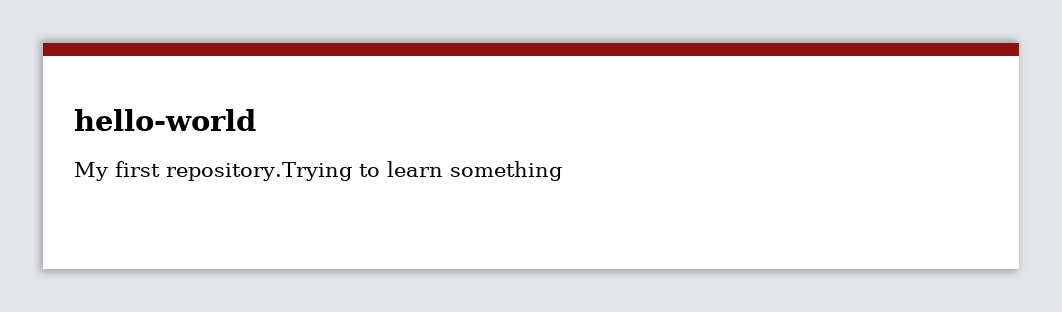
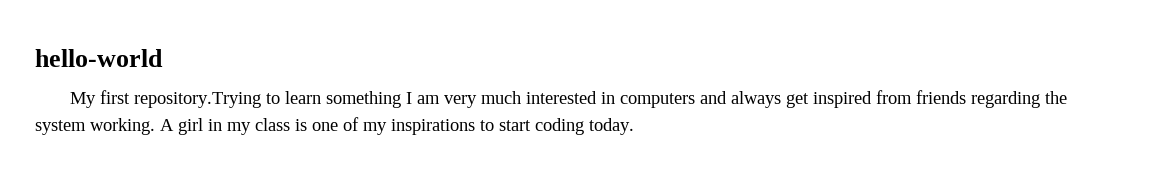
- My first repository.Trying to learn something
+ My first repository.Trying to learn something I am very much interested in computers and always get inspired from friends regarding the system working. A girl in my class is one of my inspirations to start coding today.

